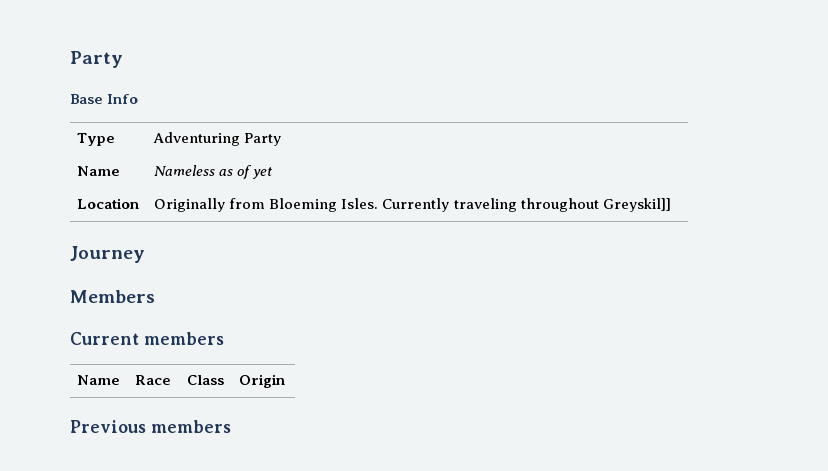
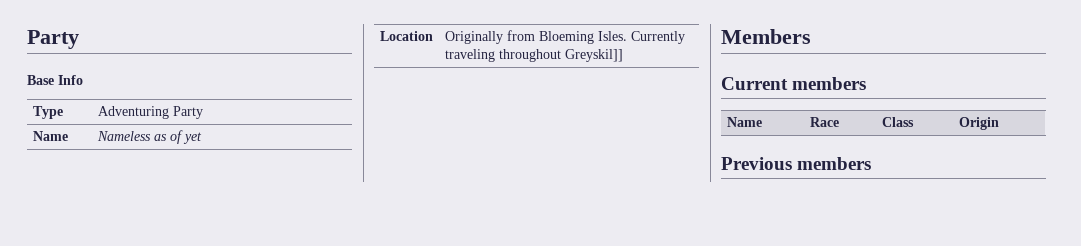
- Journey

